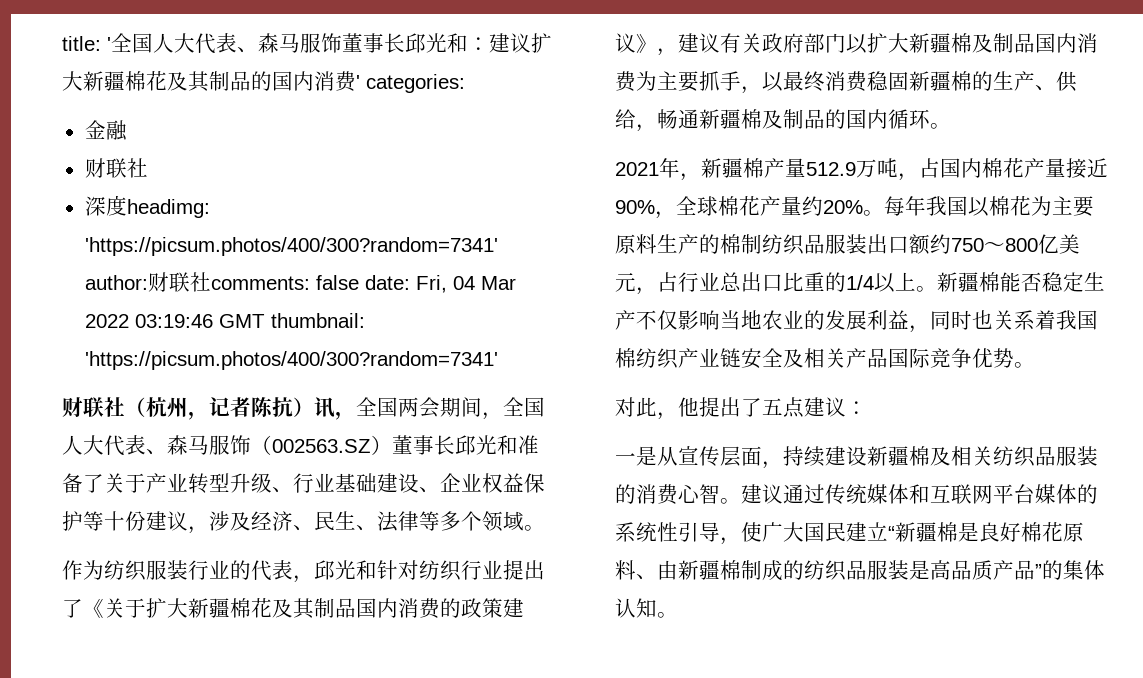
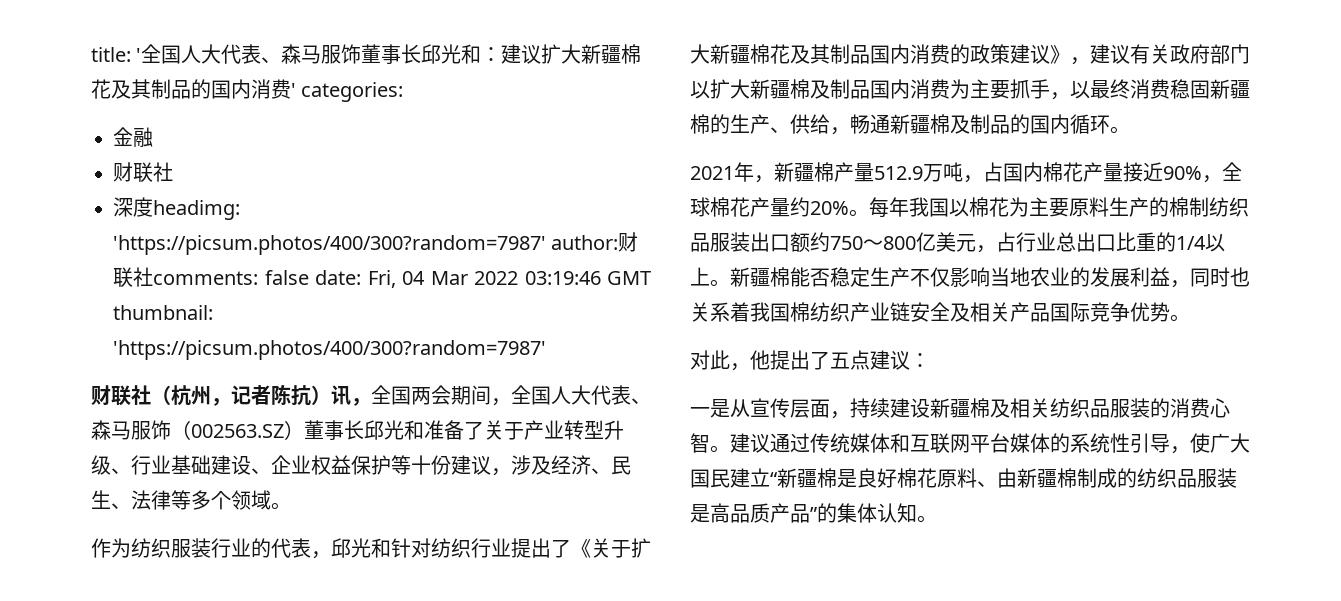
- 深度headimg: 'https://picsum.photos/400/300?random=7341' author:财联社comments: false date: Fri, 04 Mar 2022 03:19:46 GMT thumbnail: 'https://picsum.photos/400/300?random=7341'
+ 深度headimg: 'https://picsum.photos/400/300?random=7987' author:财联社comments: false date: Fri, 04 Mar 2022 03:19:46 GMT thumbnail: 'https://picsum.photos/400/300?random=7987'

